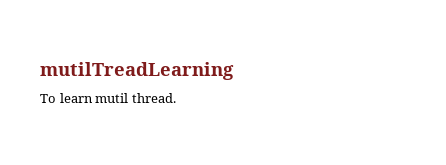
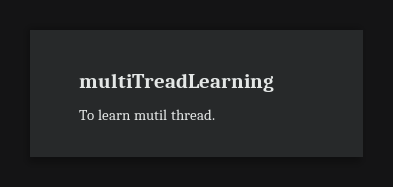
- mutilTreadLearning
+ multiTreadLearning

